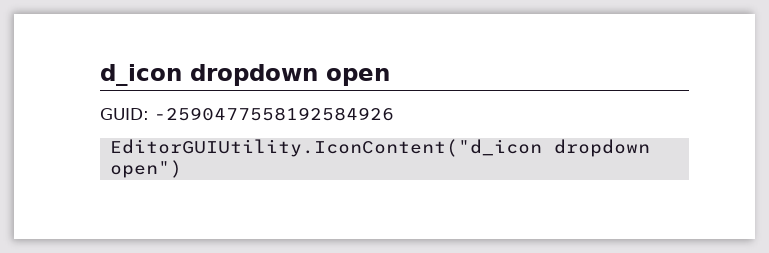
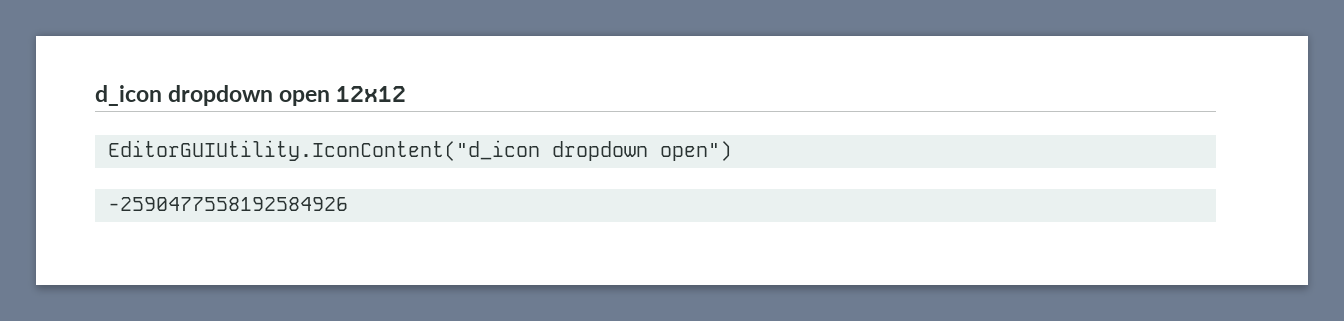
- d_icon dropdown open
- GUID: -2590477558192584926
+ d_icon dropdown open 12x12
+ -2590477558192584926

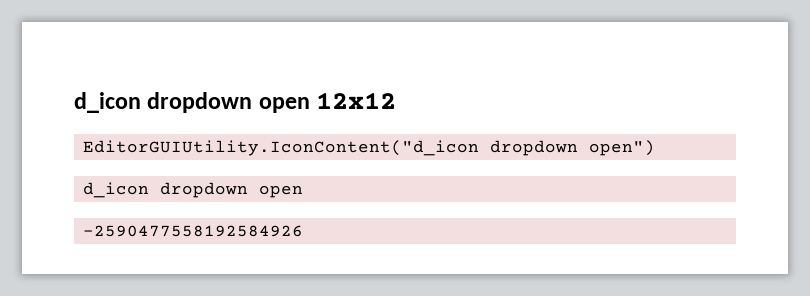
  EditorGUIUtility.IconContent("d_icon dropdown open")
+ d_icon dropdown open

